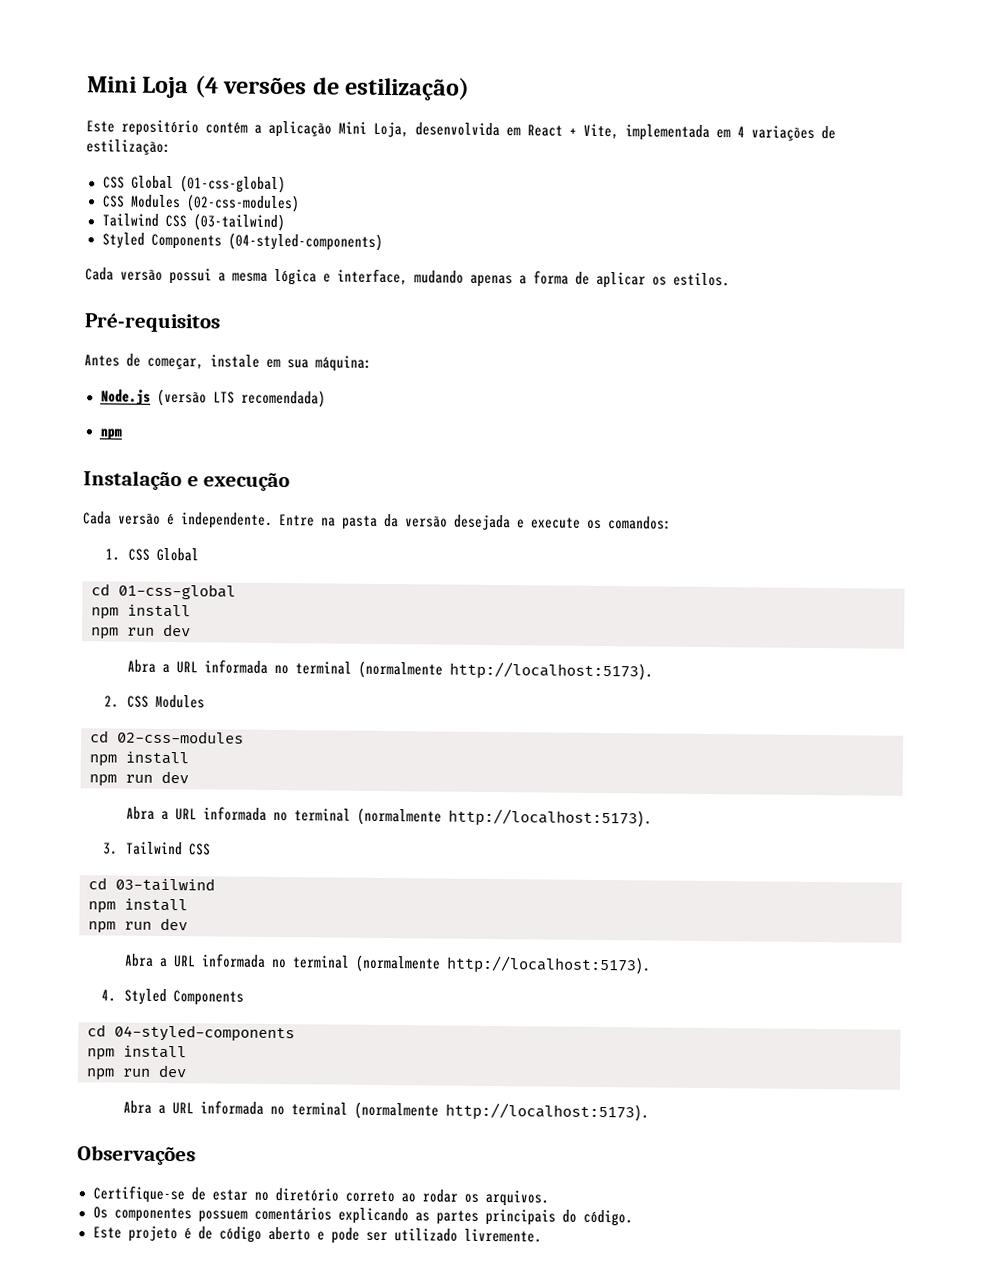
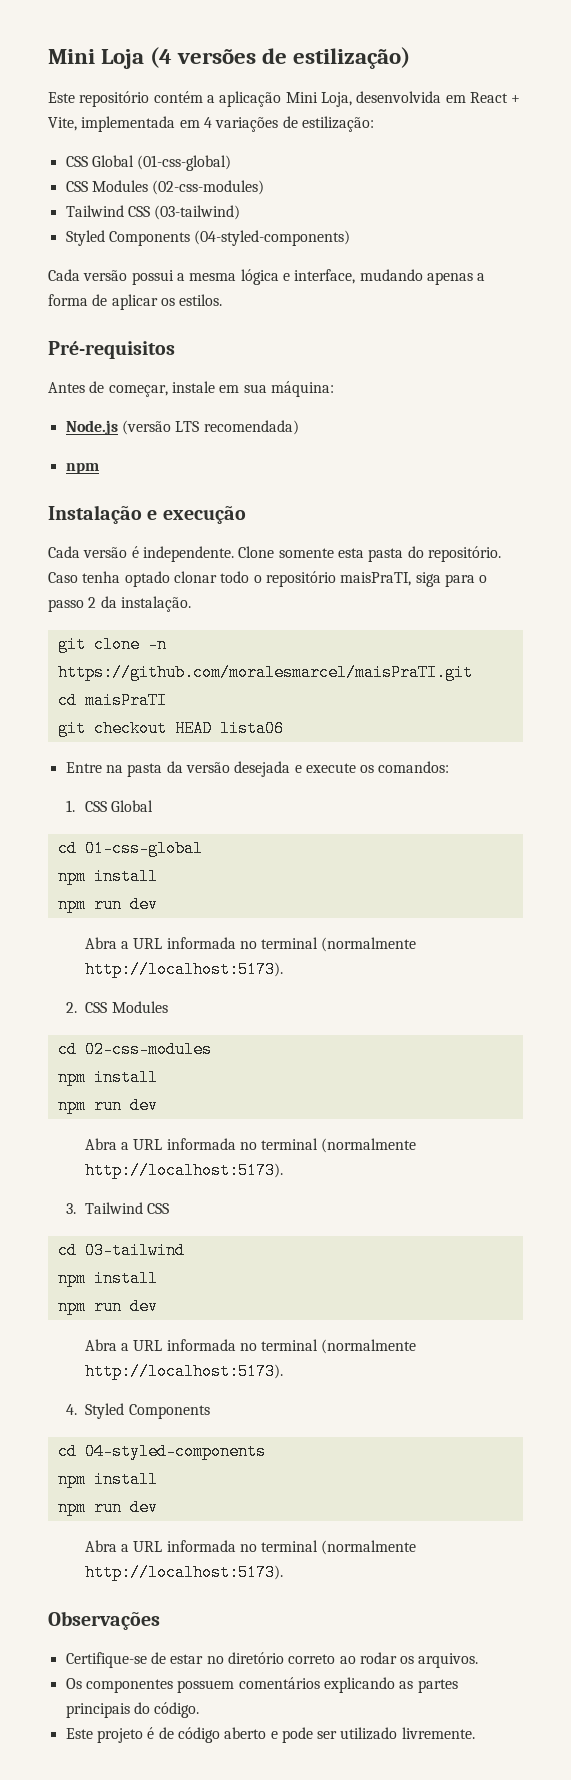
- Cada versão é independente. Entre na pasta da versão desejada e execute os comandos:
+ Cada versão é independente. Clone somente esta pasta do repositório. Caso tenha optado clonar todo o repositório maisPraTI, siga para o passo 2 da instalação.
+ git clone -n https://github.com/moralesmarcel/maisPraTI.git
+ cd maisPraTI
+ git checkout HEAD lista06
+ Entre na pasta da versão desejada e execute os comandos:

